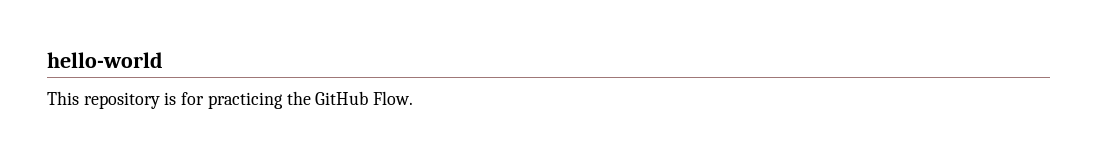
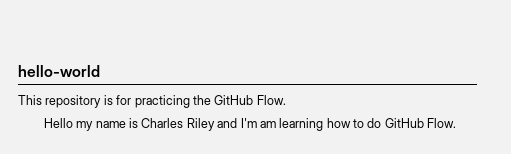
+ Hello my name is Charles Riley and I'm am learning how to do GitHub Flow.

